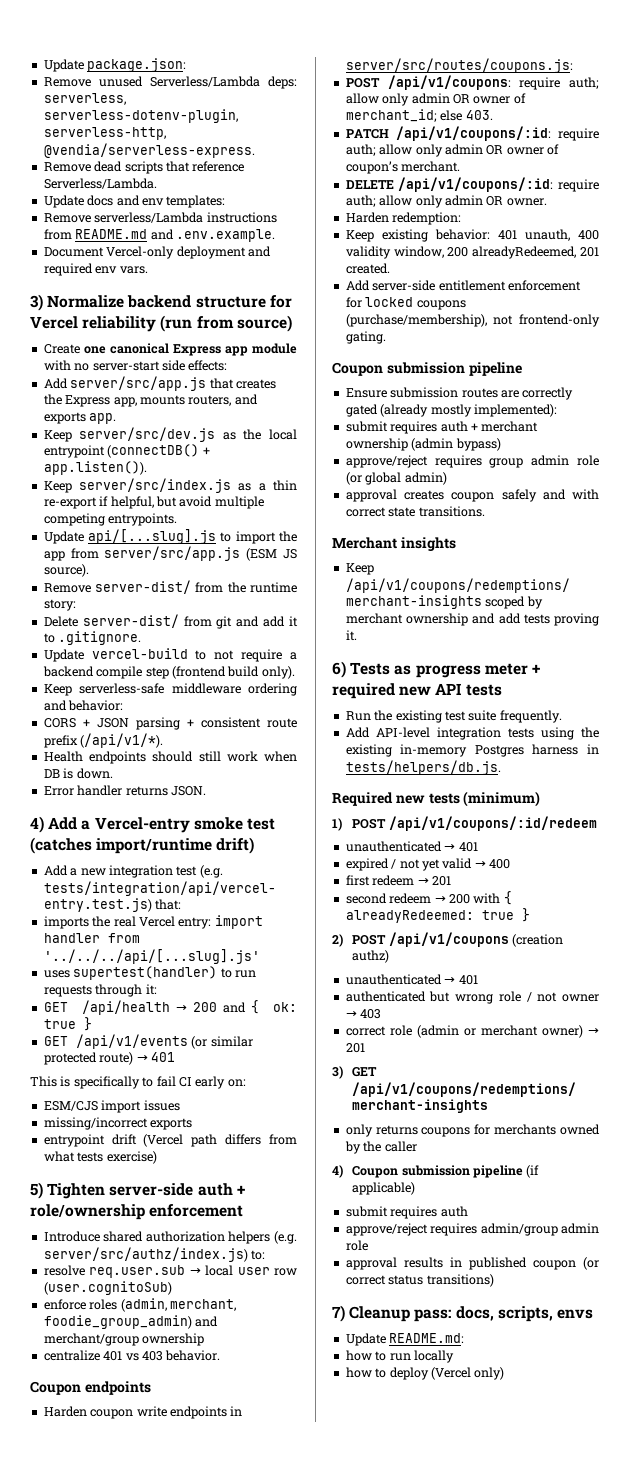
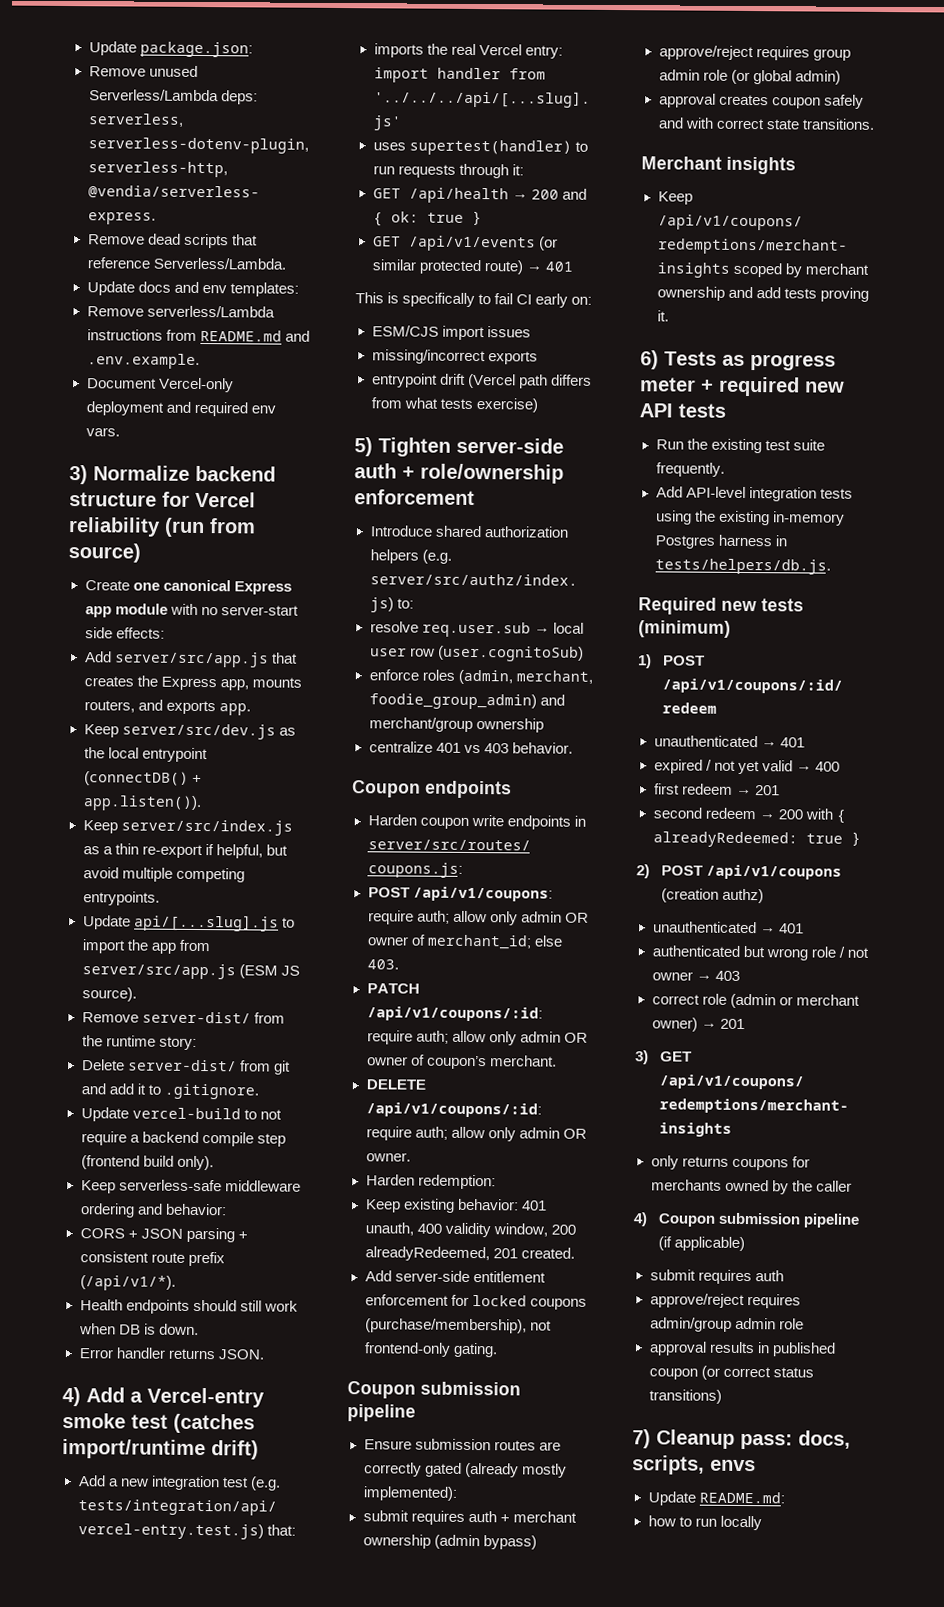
- how to deploy (Vercel only)

